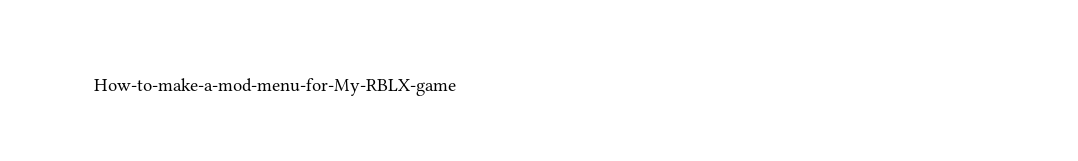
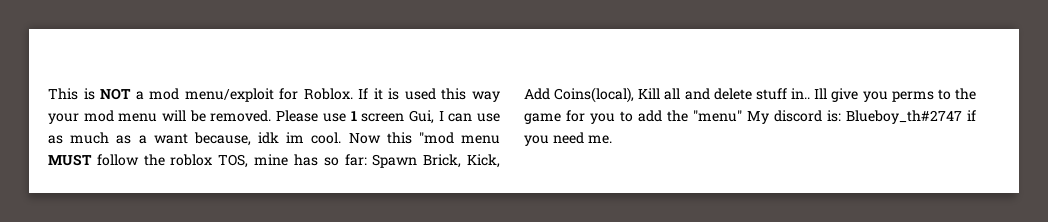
- How-to-make-a-mod-menu-for-My-RBLX-game
+ This is NOT a mod menu/exploit for Roblox. If it is used this way your mod menu will be removed. Please use 1 screen Gui, I can use as much as a want because, idk im cool. Now this "mod menu MUST follow the roblox TOS, mine has so far: Spawn Brick, Kick, Add Coins(local), Kill all and delete stuff in.. Ill give you perms to the game for you to add the "menu" My discord is: Blueboy_th#2747 if you need me.

